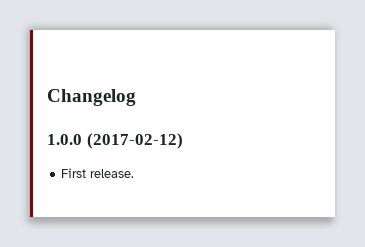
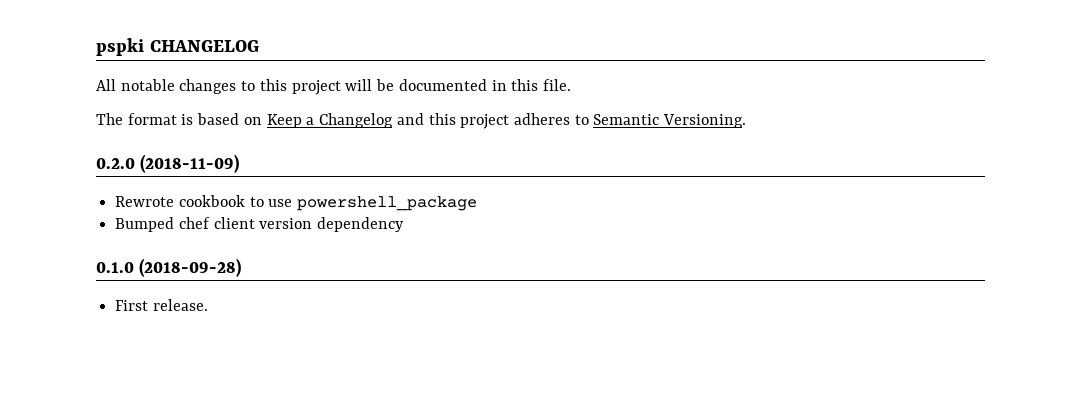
- Changelog
- 1.0.0 (2017-02-12)
+ pspki CHANGELOG
+ All notable changes to this project will be documented in this file.
+ The format is based on Keep a Changelog and this project adheres to Semantic Versioning.
+ 0.2.0 (2018-11-09)
+ Rewrote cookbook to use powershell_package
+ Bumped chef client version dependency
+ 0.1.0 (2018-09-28)

